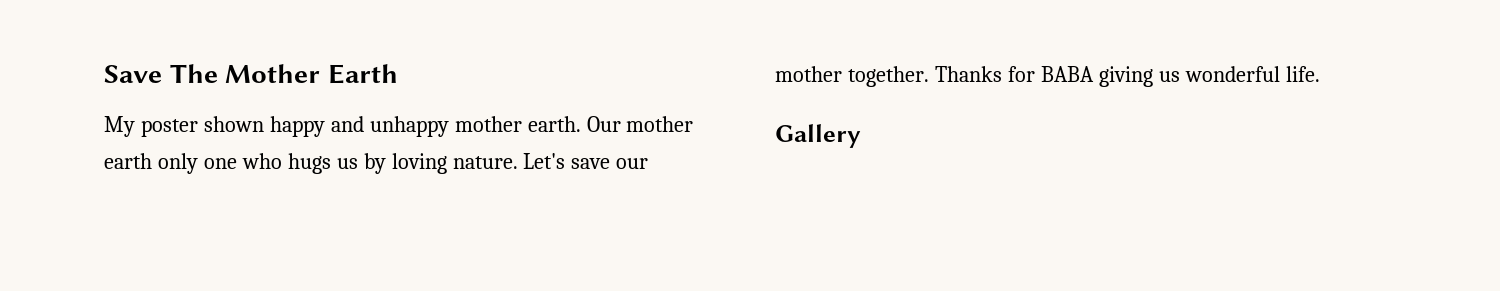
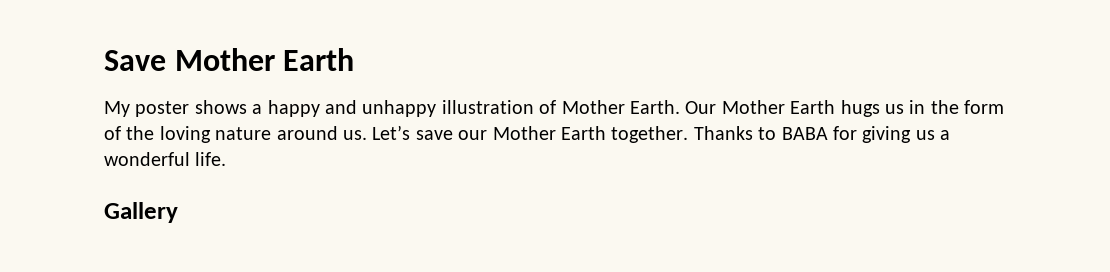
- Save The Mother Earth
+ Save Mother Earth
- My poster shown happy and unhappy mother earth. Our mother earth only one who hugs us by loving nature. Let's save our mother together. Thanks for BABA giving us wonderful life.
+ My poster shows a happy and unhappy illustration of Mother Earth. Our Mother Earth hugs us in the form of the loving nature around us. Let’s save our Mother Earth together. Thanks to BABA for giving us a wonderful life.

